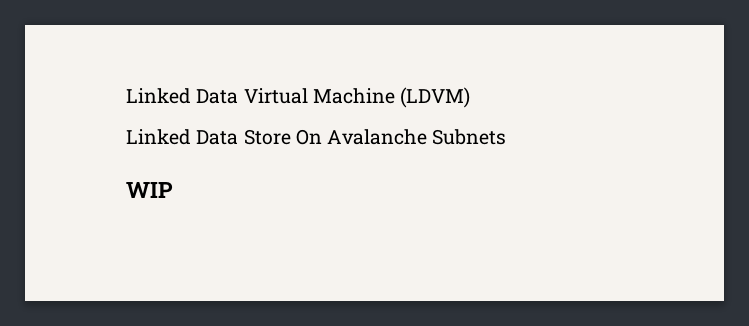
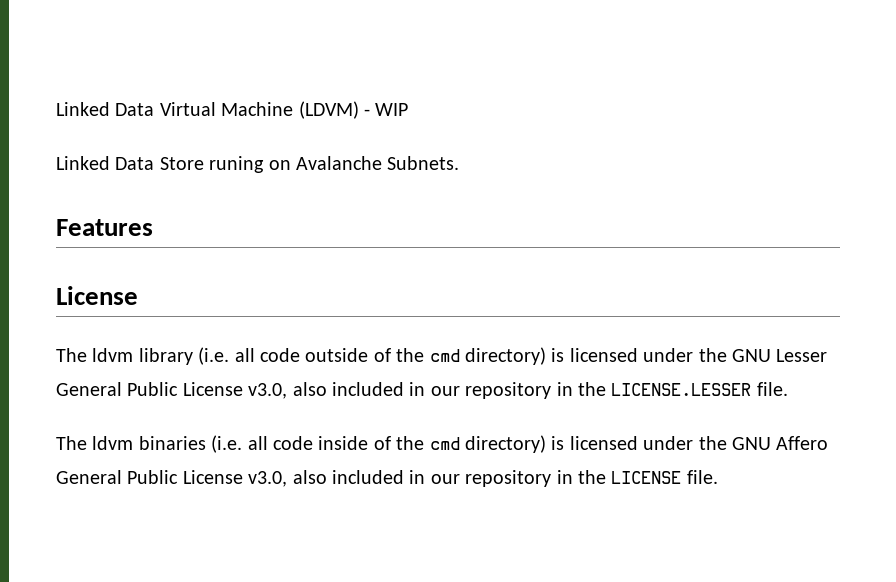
- Linked Data Virtual Machine (LDVM)
+ Linked Data Virtual Machine (LDVM) - WIP
- Linked Data Store On Avalanche Subnets
- WIP
+ Linked Data Store runing on Avalanche Subnets.
+ Features
+ License
+ The ldvm library (i.e. all code outside of the cmd directory) is licensed under the GNU Lesser General Public License v3.0, also included in our repository in the LICENSE.LESSER file.
+ The ldvm binaries (i.e. all code inside of the cmd directory) is licensed under the GNU Affero General Public License v3.0, also included in our repository in the LICENSE file.

